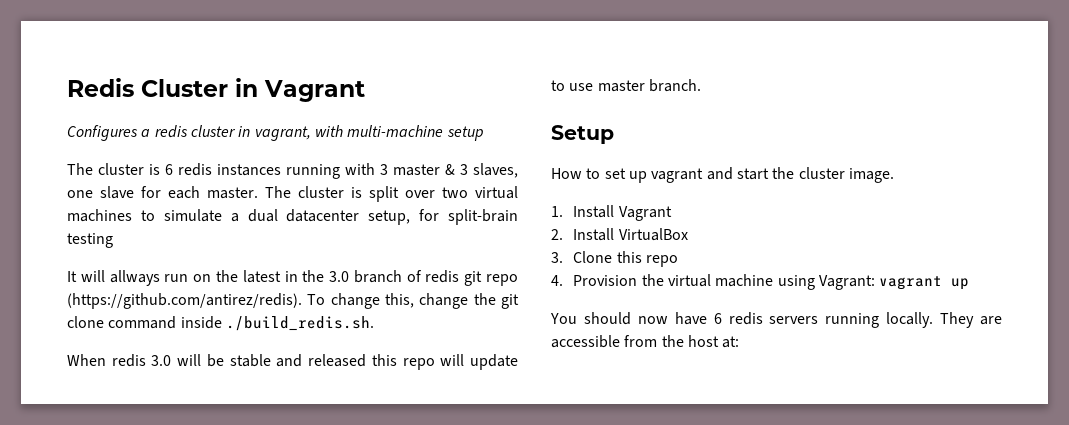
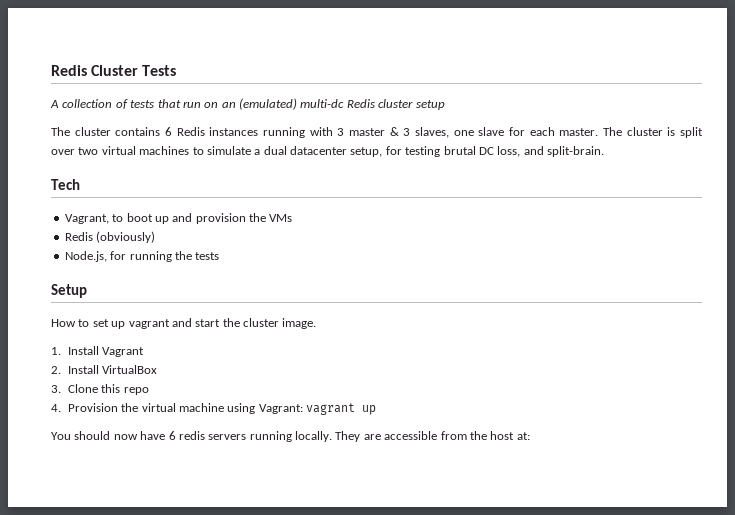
- Redis Cluster in Vagrant
- Configures a redis cluster in vagrant, with multi-machine setup
+ Redis Cluster Tests
+ A collection of tests that run on an (emulated) multi-dc Redis cluster setup
- The cluster is 6 redis instances running with 3 master & 3 slaves, one slave for each master.
+ The cluster contains 6 Redis instances running with 3 master & 3 slaves, one slave for each master.
- The cluster is split over two virtual machines to simulate a dual datacenter setup, for split-brain testing
- It will allways run on the latest in the 3.0 branch of redis git repo (https://github.com/antirez/redis). To change this, change the git clone command inside ./build_redis.sh.
- When redis 3.0 will be stable and released this repo will update to use master branch.
+ The cluster is split over two virtual machines to simulate a dual datacenter setup, for testing brutal DC loss, and split-brain.
+ Tech
+ Vagrant, to boot up and provision the VMs
+ Redis (obviously)
+ Node.js, for running the tests

